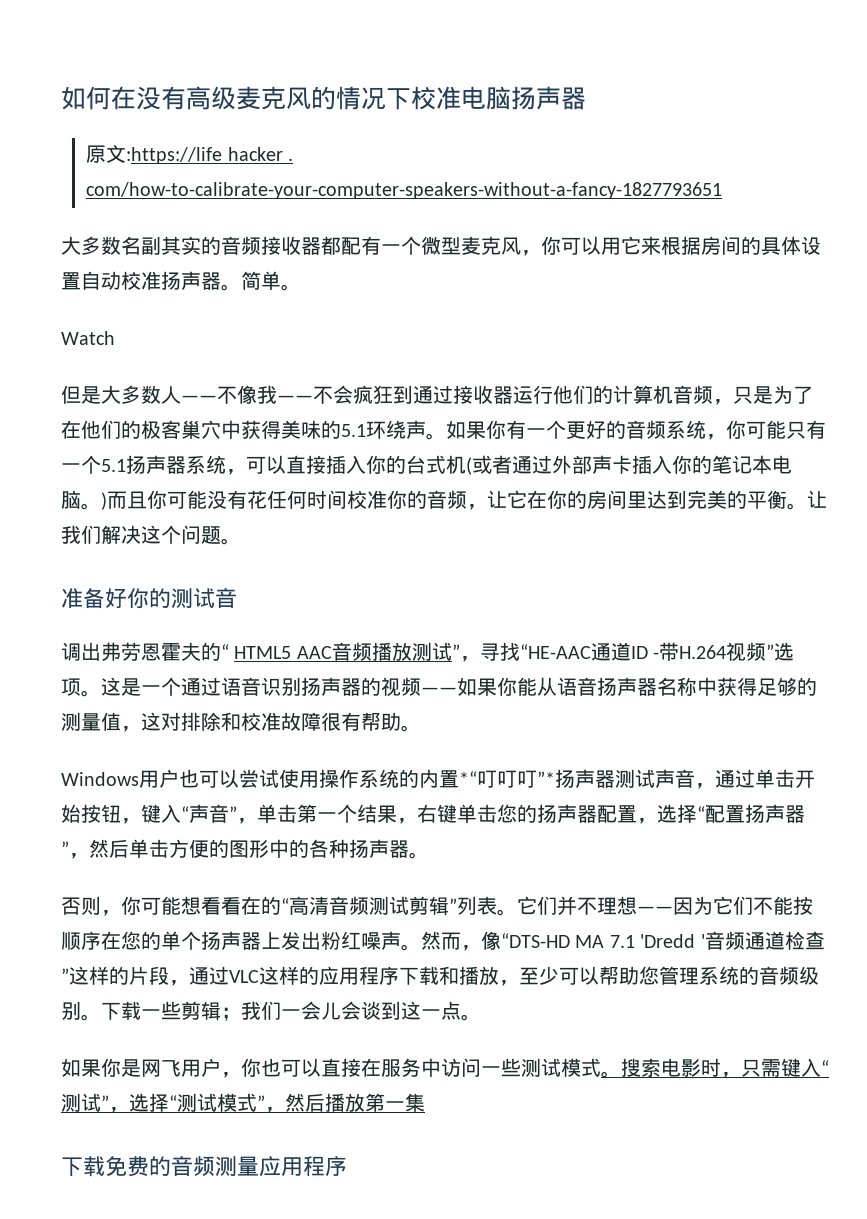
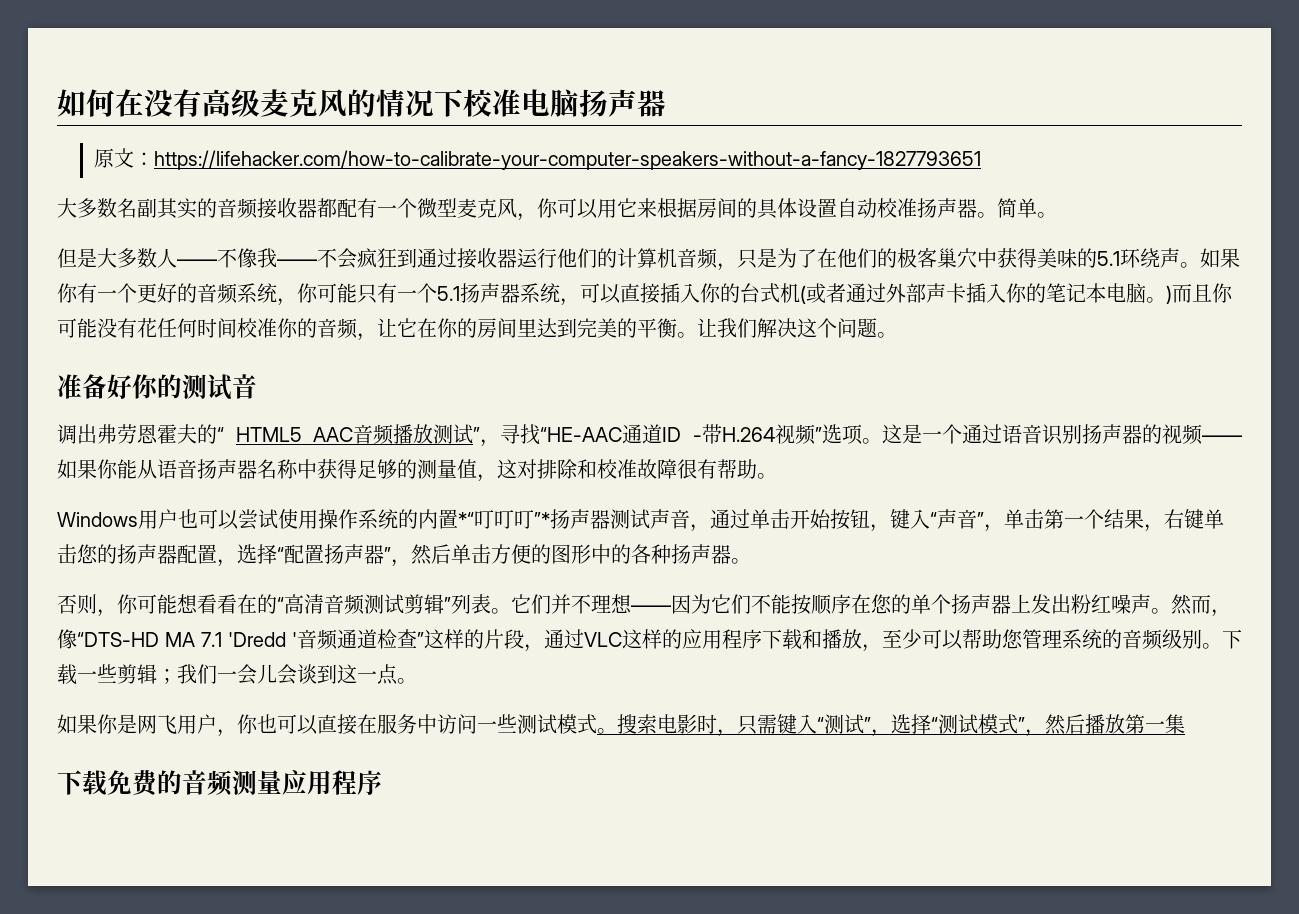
- 原文:https://life hacker . com/how-to-calibrate-your-computer-speakers-without-a-fancy-1827793651
+ 原文：https://lifehacker.com/how-to-calibrate-your-computer-speakers-without-a-fancy-1827793651
- Watch

